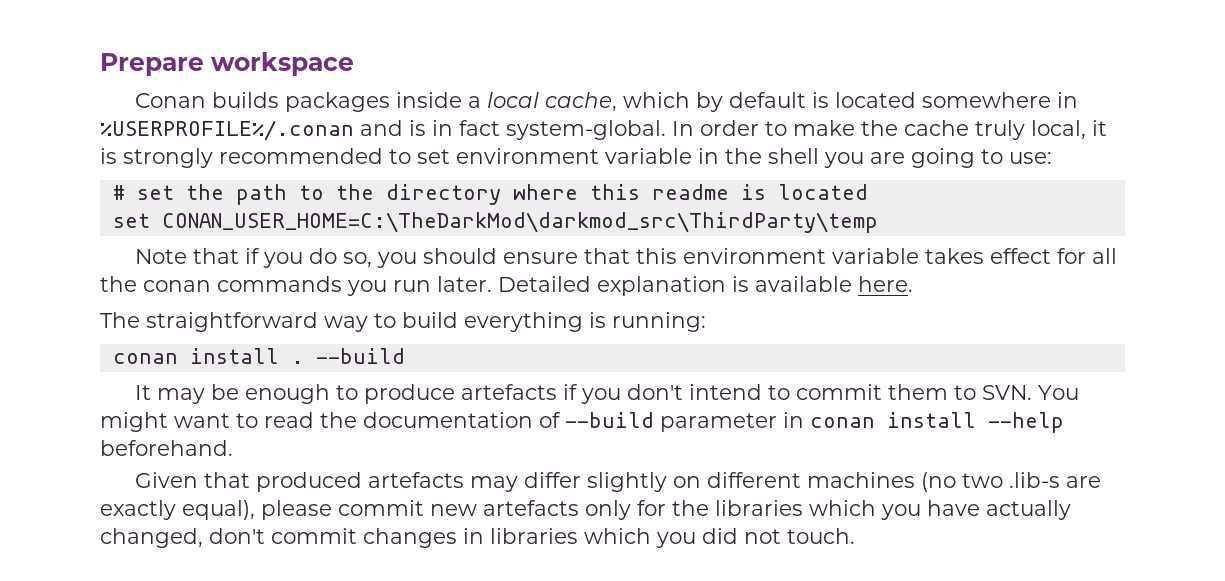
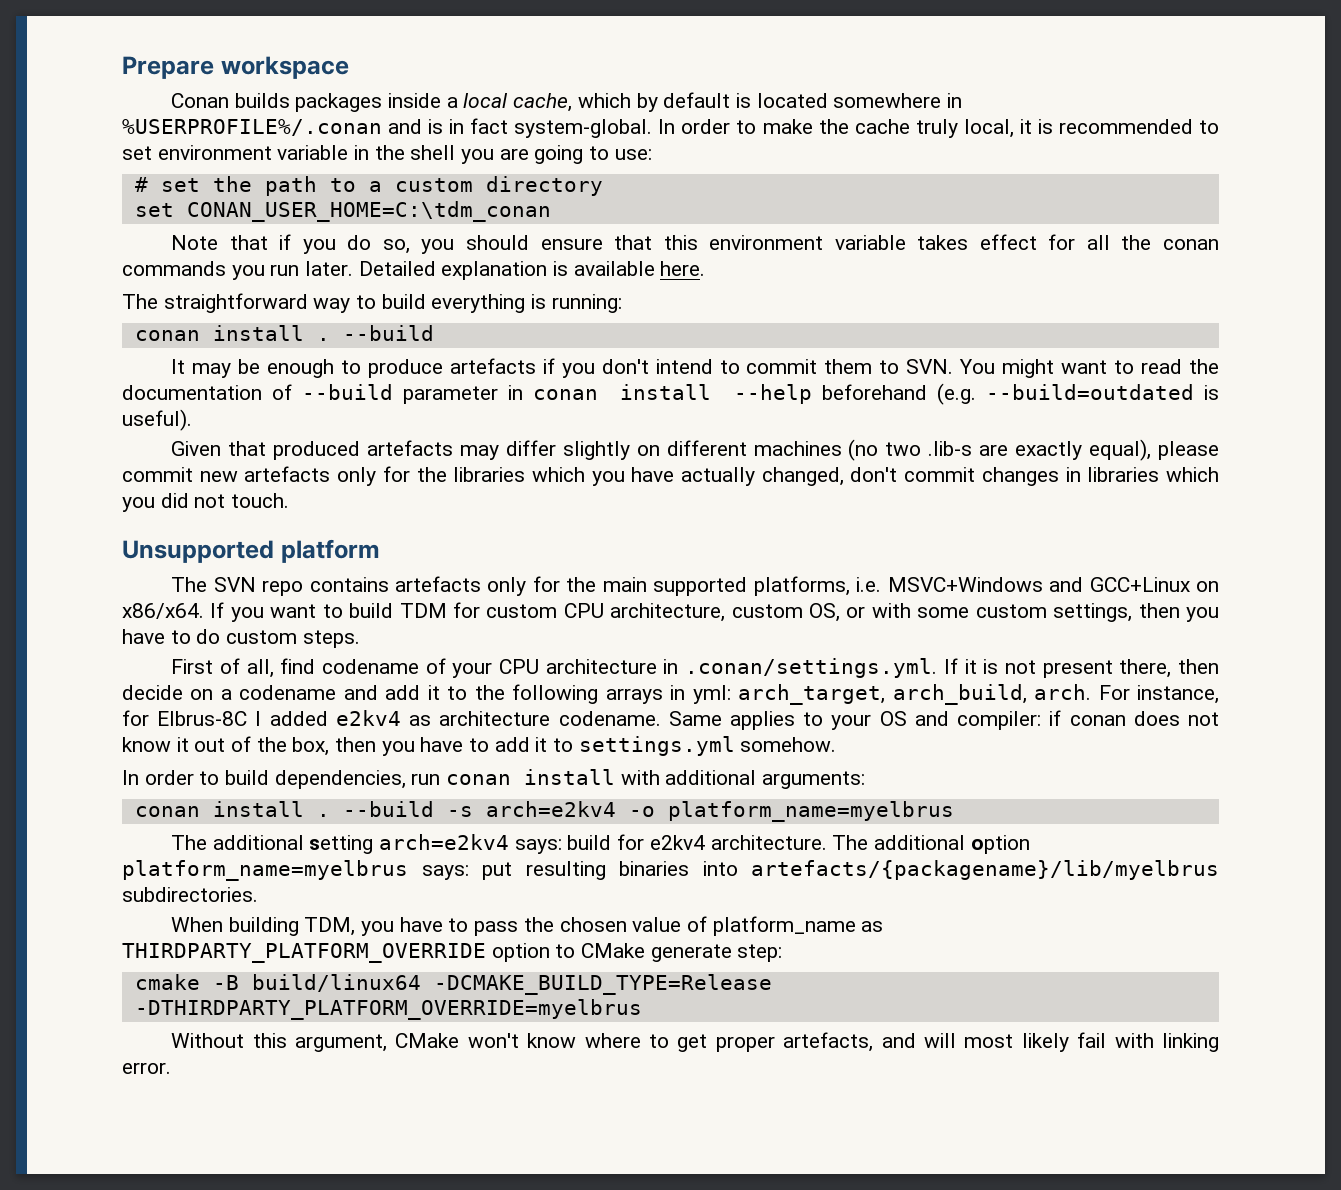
- In order to make the cache truly local, it is strongly recommended to set environment variable in the shell you are going to use:
+ In order to make the cache truly local, it is recommended to set environment variable in the shell you are going to use:
- # set the path to the directory where this readme is located
- set CONAN_USER_HOME=C:\TheDarkMod\darkmod_src\ThirdParty\temp
+ # set the path to a custom directory
+ set CONAN_USER_HOME=C:\tdm_conan
- It may be enough to produce artefacts if you don't intend to commit them to SVN. You might want to read the documentation of --build parameter in conan install --help beforehand.
+ It may be enough to produce artefacts if you don't intend to commit them to SVN. You might want to read the documentation of --build parameter in conan install --help beforehand (e.g. --build=outdated is useful).
+ Unsupported platform
+ The SVN repo contains artefacts only for the main supported platforms, i.e. MSVC+Windows and GCC+Linux on x86/x64. If you want to build TDM for custom CPU architecture, custom OS, or with some custom settings, then you have to do custom steps.
+ First of all, find codename of your CPU architecture in .conan/settings.yml. If it is not present there, then decide on a codename and add it to the following arrays in yml: arch_target, arch_build, arch. For instance, for Elbrus-8C I added e2kv4 as architecture codename. Same applies to your OS and compiler: if conan does not know it out of the box, then you have to add it to settings.yml somehow.
+ In order to build dependencies, run conan install with additional arguments:
+ conan install . --build -s arch=e2kv4 -o platform_name=myelbrus
+ The additional setting arch=e2kv4 says: build for e2kv4 architecture. The additional option platform_name=myelbrus says: put resulting binaries into artefacts/{packagename}/lib/myelbrus subdirectories.
+ When building TDM, you have to pass the chosen value of platform_name as THIRDPARTY_PLATFORM_OVERRIDE option to CMake generate step:
+ cmake -B build/linux64 -DCMAKE_BUILD_TYPE=Release -DTHIRDPARTY_PLATFORM_OVERRIDE=myelbrus
+ Without this argument, CMake won't know where to get proper artefacts, and will most likely fail with linking error.

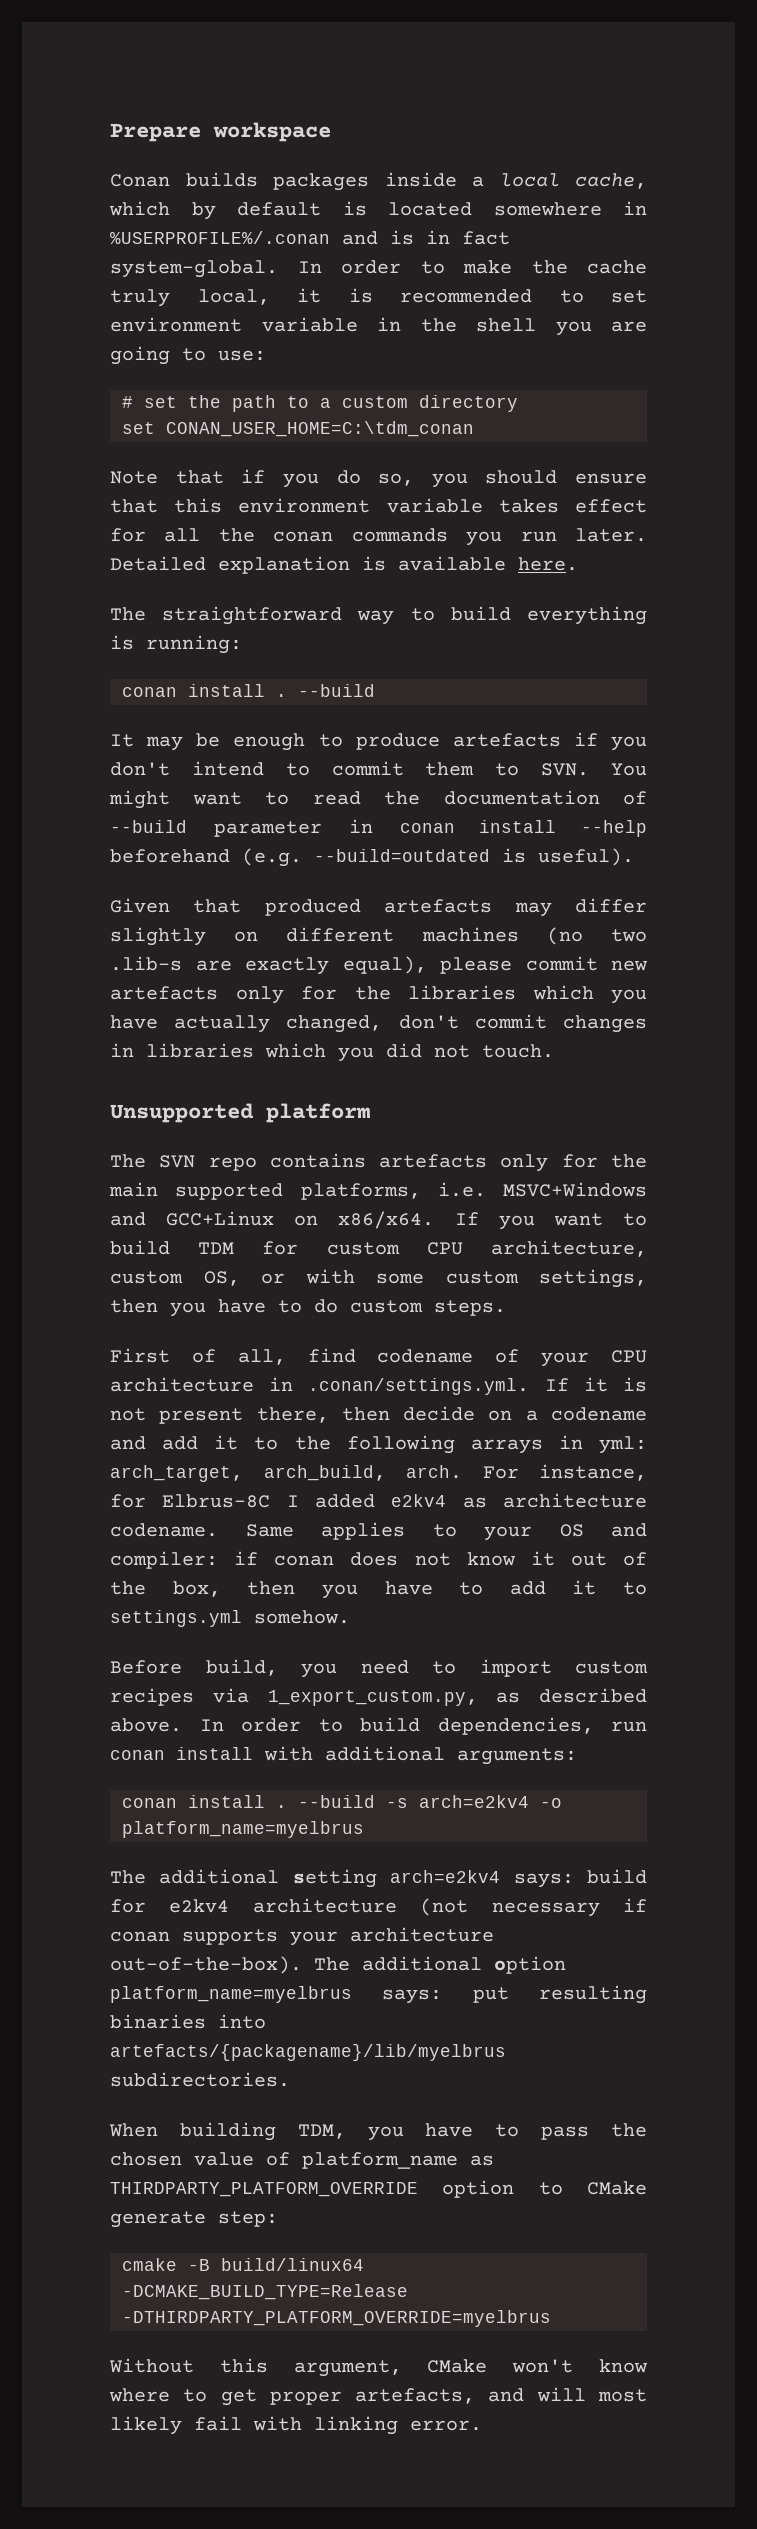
+ Before build, you need to import custom recipes via 1_export_custom.py, as described above.
- The additional setting arch=e2kv4 says: build for e2kv4 architecture.
+ The additional setting arch=e2kv4 says: build for e2kv4 architecture (not necessary if conan supports your architecture out-of-the-box).

